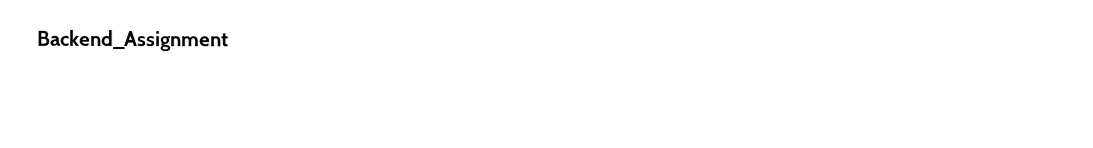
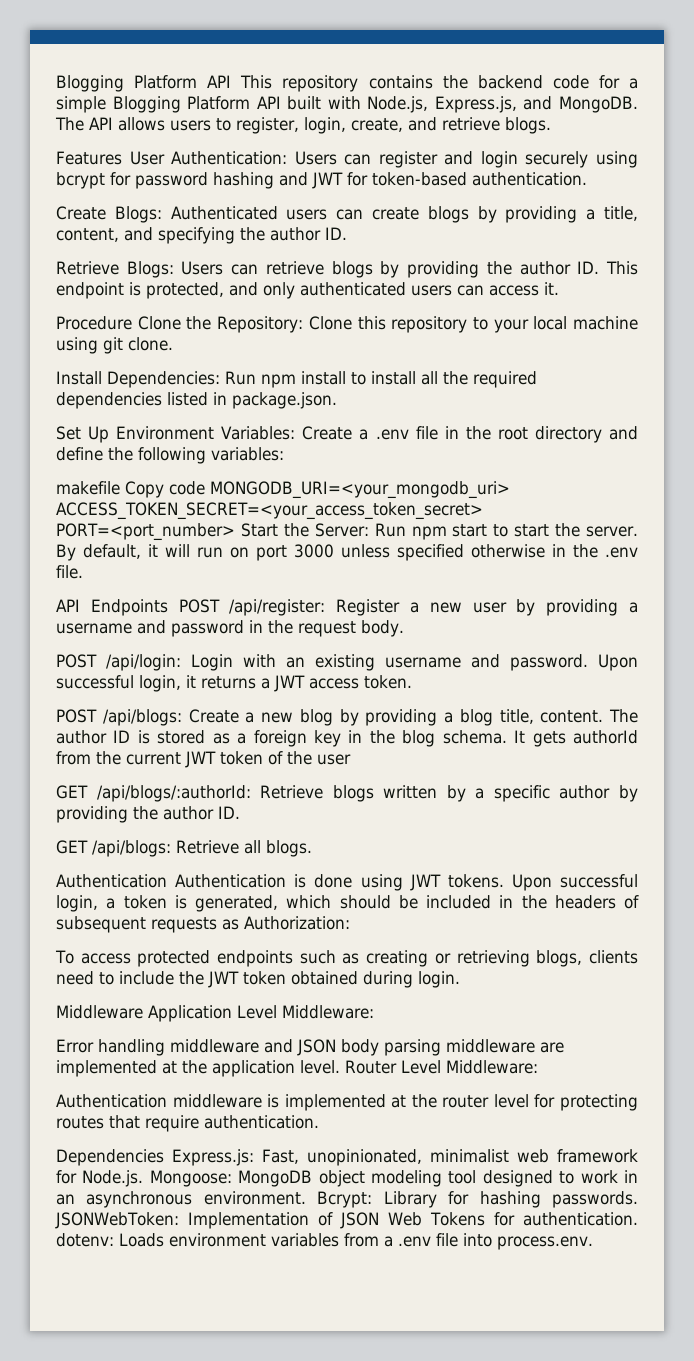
- Backend_Assignment
+ Blogging Platform API This repository contains the backend code for a simple Blogging Platform API built with Node.js, Express.js, and MongoDB. The API allows users to register, login, create, and retrieve blogs.
+ Features User Authentication: Users can register and login securely using bcrypt for password hashing and JWT for token-based authentication.
+ Create Blogs: Authenticated users can create blogs by providing a title, content, and specifying the author ID.
+ Retrieve Blogs: Users can retrieve blogs by providing the author ID. This endpoint is protected, and only authenticated users can access it.
+ Procedure Clone the Repository: Clone this repository to your local machine using git clone.
+ Install Dependencies: Run npm install to install all the required dependencies listed in package.json.
+ Set Up Environment Variables: Create a .env file in the root directory and define the following variables:
+ makefile Copy code MONGODB_URI=<your_mongodb_uri> ACCESS_TOKEN_SECRET=<your_access_token_secret> PORT=<port_number> Start the Server: Run npm start to start the server. By default, it will run on port 3000 unless specified otherwise in the .env file.
+ API Endpoints POST /api/register: Register a new user by providing a username and password in the request body.
+ POST /api/login: Login with an existing username and password. Upon successful login, it returns a JWT access token.
+ POST /api/blogs: Create a new blog by providing a blog title, content. The author ID is stored as a foreign key in the blog schema. It gets authorId from the current JWT token of the user
+ GET /api/blogs/:authorId: Retrieve blogs written by a specific author by providing the author ID.
+ GET /api/blogs: Retrieve all blogs.
+ Authentication Authentication is done using JWT tokens. Upon successful login, a token is generated, which should be included in the headers of subsequent requests as Authorization:
+ To access protected endpoints such as creating or retrieving blogs, clients need to include the JWT token obtained during login.
+ Middleware Application Level Middleware:
+ Error handling middleware and JSON body parsing middleware are implemented at the application level. Router Level Middleware:
+ Authentication middleware is implemented at the router level for protecting routes that require authentication.
+ Dependencies Express.js: Fast, unopinionated, minimalist web framework for Node.js. Mongoose: MongoDB object modeling tool designed to work in an asynchronous environment. Bcrypt: Library for hashing passwords. JSONWebToken: Implementation of JSON Web Tokens for authentication. dotenv: Loads environment variables from a .env file into process.env.

